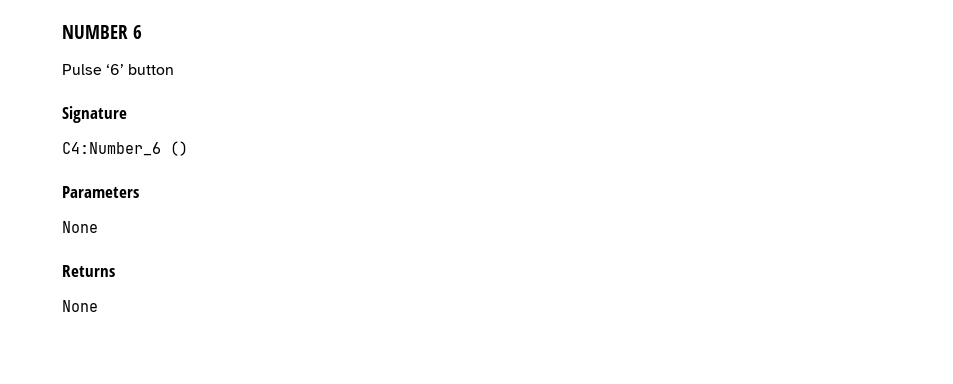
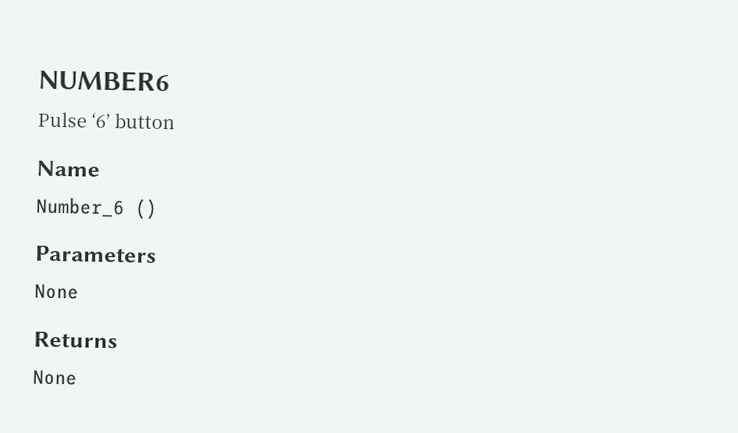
- NUMBER 6
+ NUMBER6
- Signature
- C4:Number_6 ()
+ Name
+ Number_6 ()

